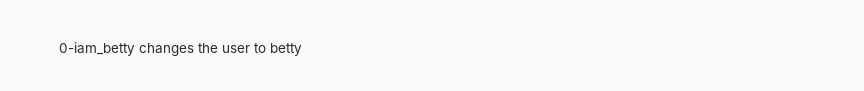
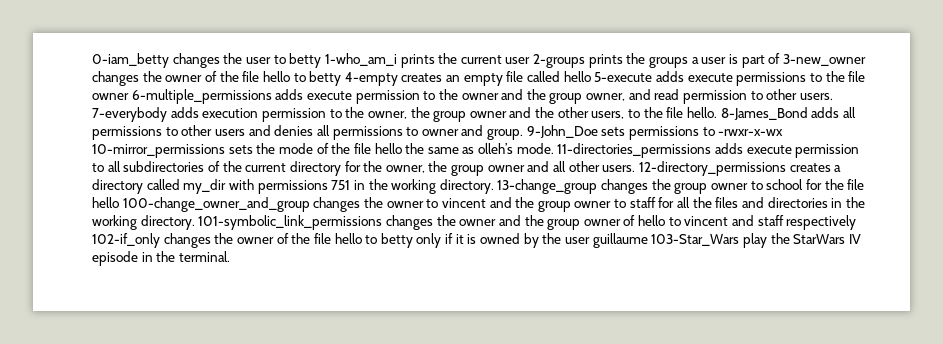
- 0-iam_betty changes the user to betty
+ 0-iam_betty changes the user to betty 1-who_am_i prints the current user 2-groups prints the groups a user is part of 3-new_owner changes the owner of the file hello to betty 4-empty creates an empty file called hello 5-execute adds execute permissions to the file owner 6-multiple_permissions adds execute permission to the owner and the group owner, and read permission to other users. 7-everybody adds execution permission to the owner, the group owner and the other users, to the file hello. 8-James_Bond adds all permissions to other users and denies all permissions to owner and group. 9-John_Doe sets permissions to -rwxr-x-wx 10-mirror_permissions sets the mode of the file hello the same as olleh’s mode. 11-directories_permissions adds execute permission to all subdirectories of the current directory for the owner, the group owner and all other users. 12-directory_permissions creates a directory called my_dir with permissions 751 in the working directory. 13-change_group changes the group owner to school for the file hello 100-change_owner_and_group changes the owner to vincent and the group owner to staff for all the files and directories in the working directory. 101-symbolic_link_permissions changes the owner and the group owner of hello to vincent and staff respectively 102-if_only changes the owner of the file hello to betty only if it is owned by the user guillaume 103-Star_Wars play the StarWars IV episode in the terminal.

